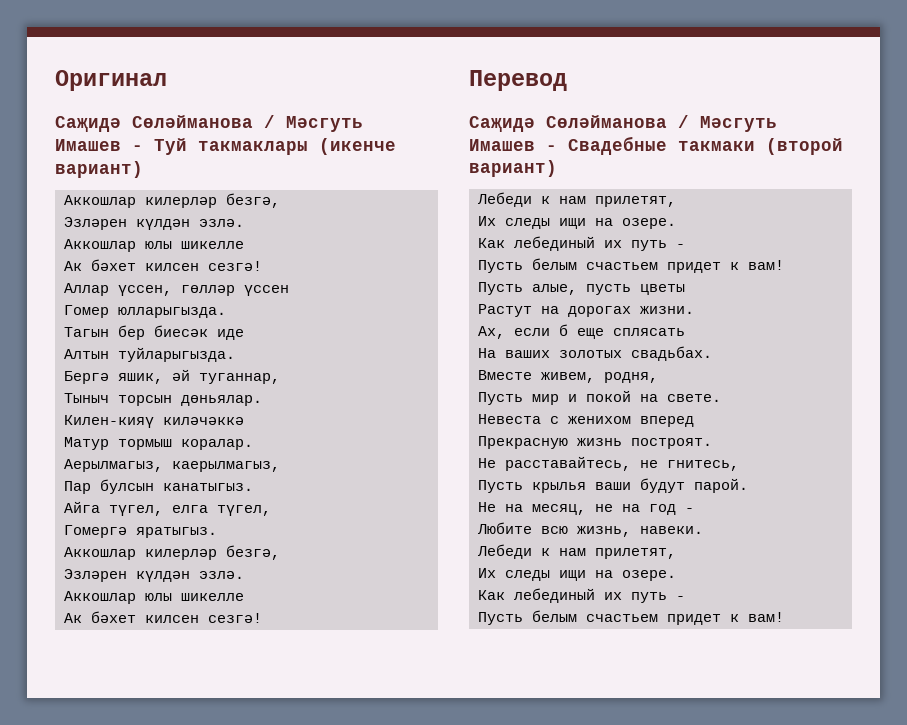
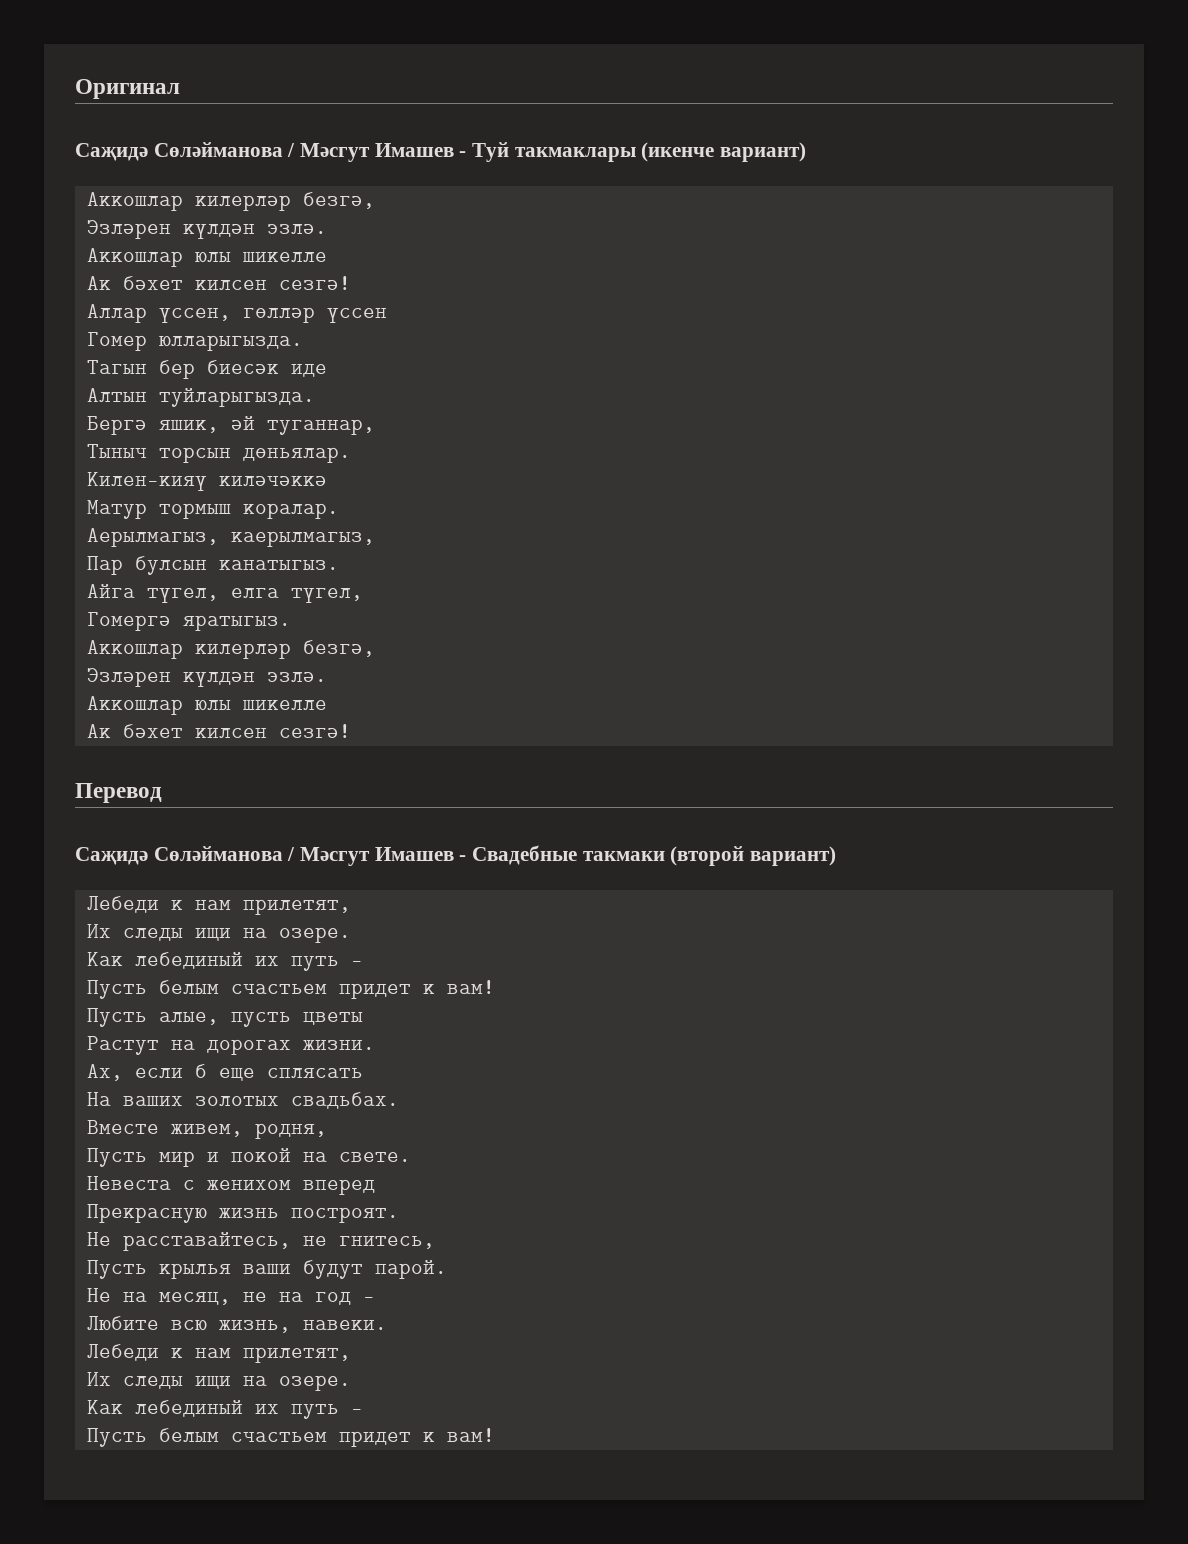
- Саҗидә Сөләйманова / Мәсгуть Имашев - Туй такмаклары (икенче вариант)
+ Саҗидә Сөләйманова / Мәсгут Имашев - Туй такмаклары (икенче вариант)
- Саҗидә Сөләйманова / Мәсгуть Имашев - Свадебные такмаки (второй вариант)
+ Саҗидә Сөләйманова / Мәсгут Имашев - Свадебные такмаки (второй вариант)

